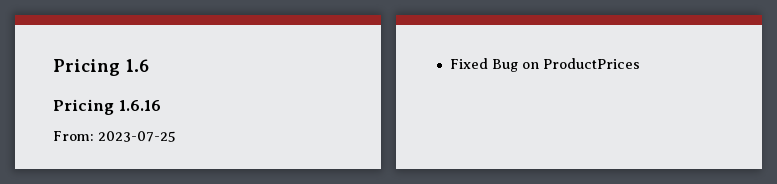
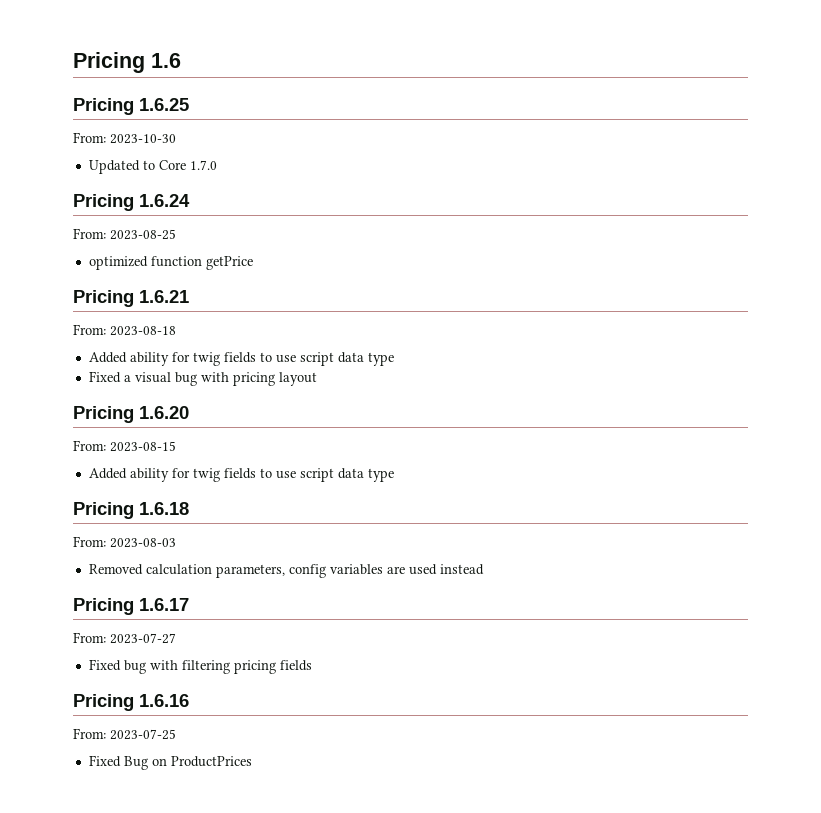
+ Pricing 1.6.25
+ From: 2023-10-30
+ Updated to Core 1.7.0
+ Pricing 1.6.24
+ From: 2023-08-25
+ optimized function getPrice
+ Pricing 1.6.21
+ From: 2023-08-18
+ Added ability for twig fields to use script data type
+ Fixed a visual bug with pricing layout
+ Pricing 1.6.20
+ From: 2023-08-15
+ Added ability for twig fields to use script data type
+ Pricing 1.6.18
+ From: 2023-08-03
+ Removed calculation parameters, config variables are used instead
+ Pricing 1.6.17
+ From: 2023-07-27
+ Fixed bug with filtering pricing fields

